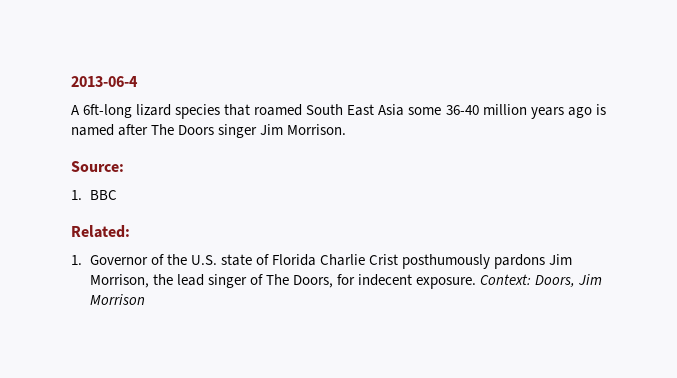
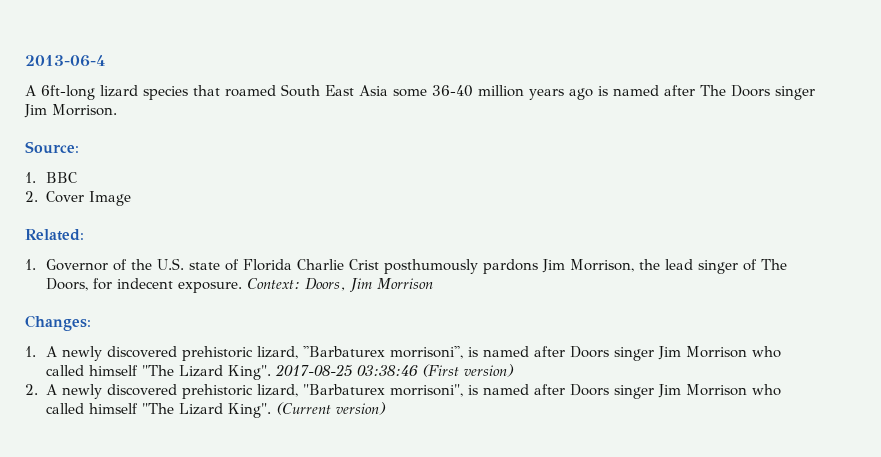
+ 2. Cover Image
+ Changes:
+ 1. A newly discovered prehistoric lizard, ''Barbaturex morrisoni'', is named after Doors singer Jim Morrison who called himself "The Lizard King". 2017-08-25 03:38:46 (First version)
+ 2. A newly discovered prehistoric lizard, "Barbaturex morrisoni", is named after Doors singer Jim Morrison who called himself "The Lizard King". (Current version)

